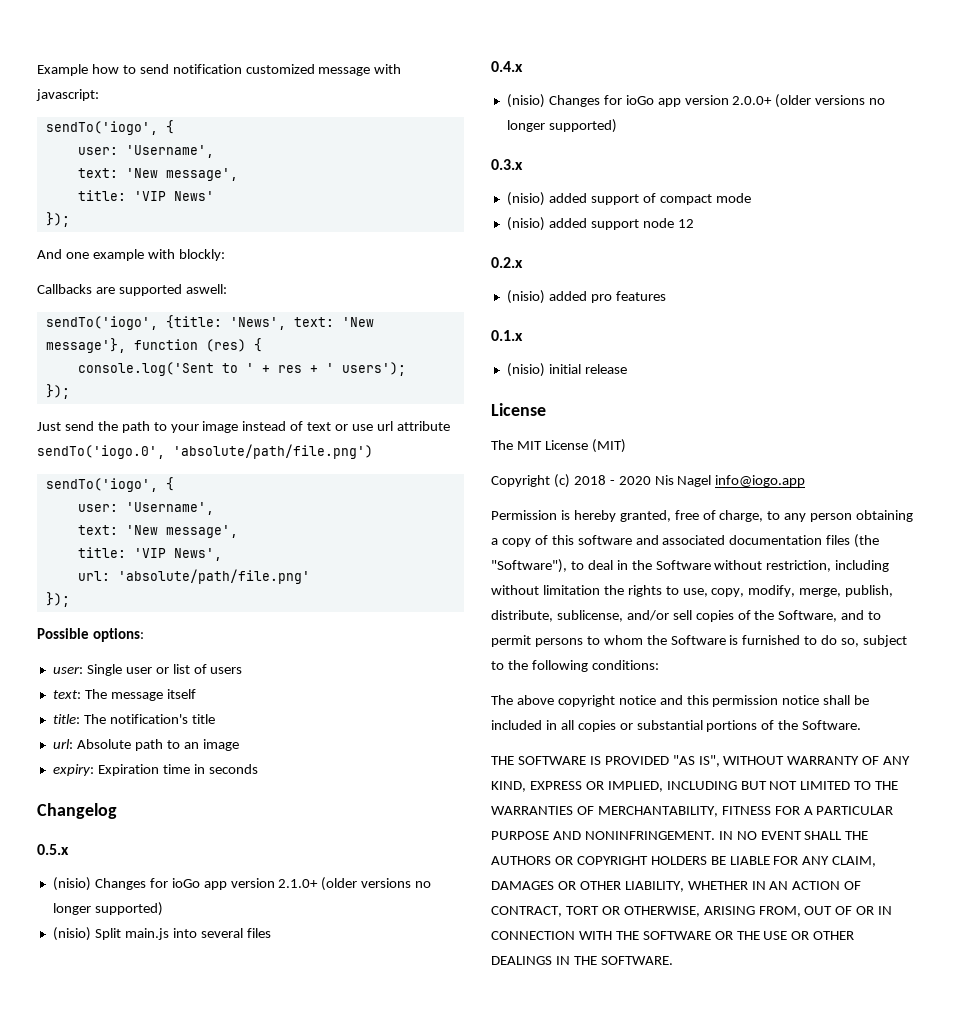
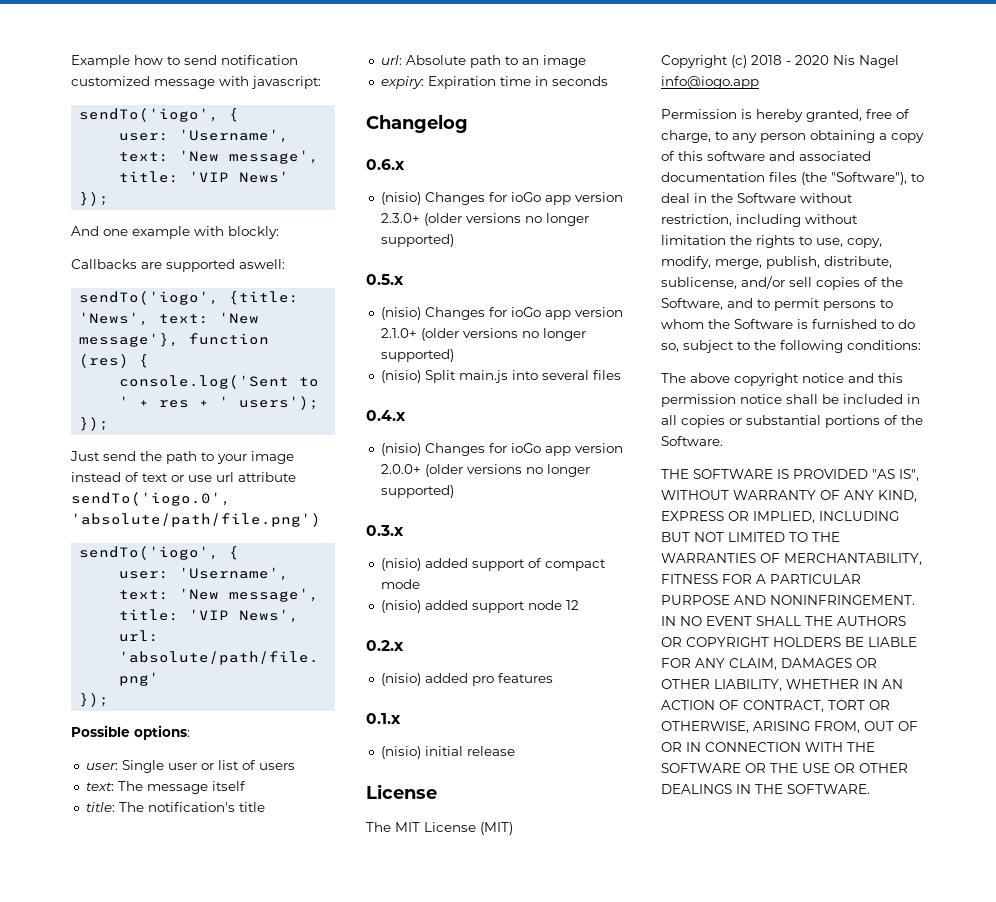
+ 0.6.x
+ (nisio) Changes for ioGo app version 2.3.0+ (older versions no longer supported)

